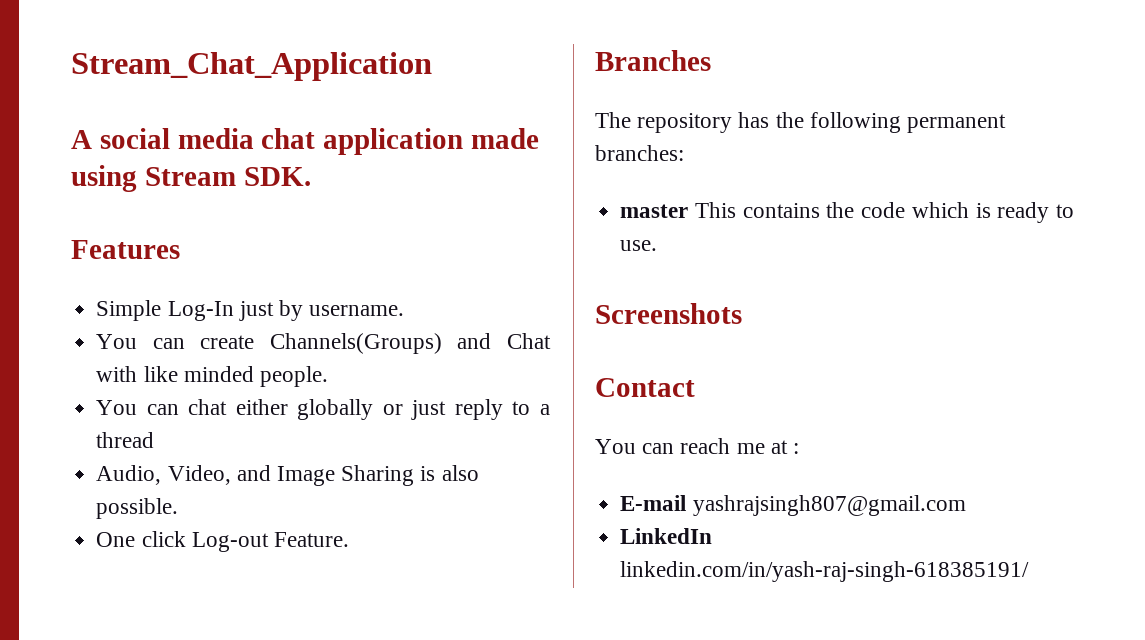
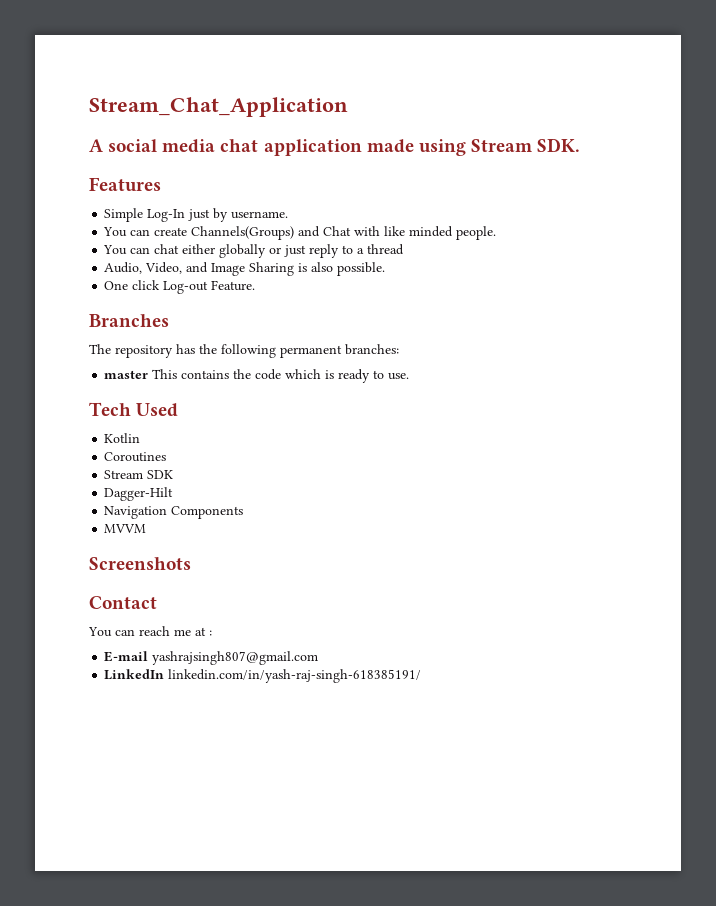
+ Tech Used
+ Kotlin
+ Coroutines
+ Stream SDK
+ Dagger-Hilt
+ Navigation Components
+ MVVM

